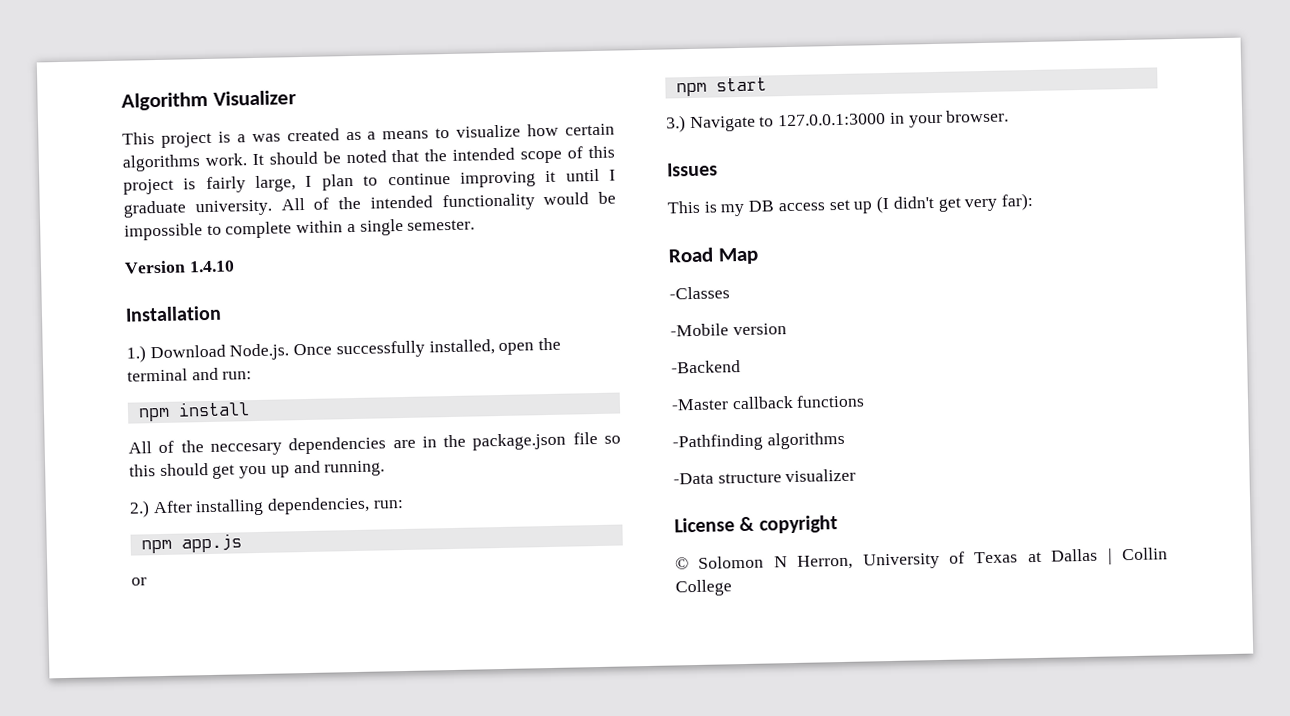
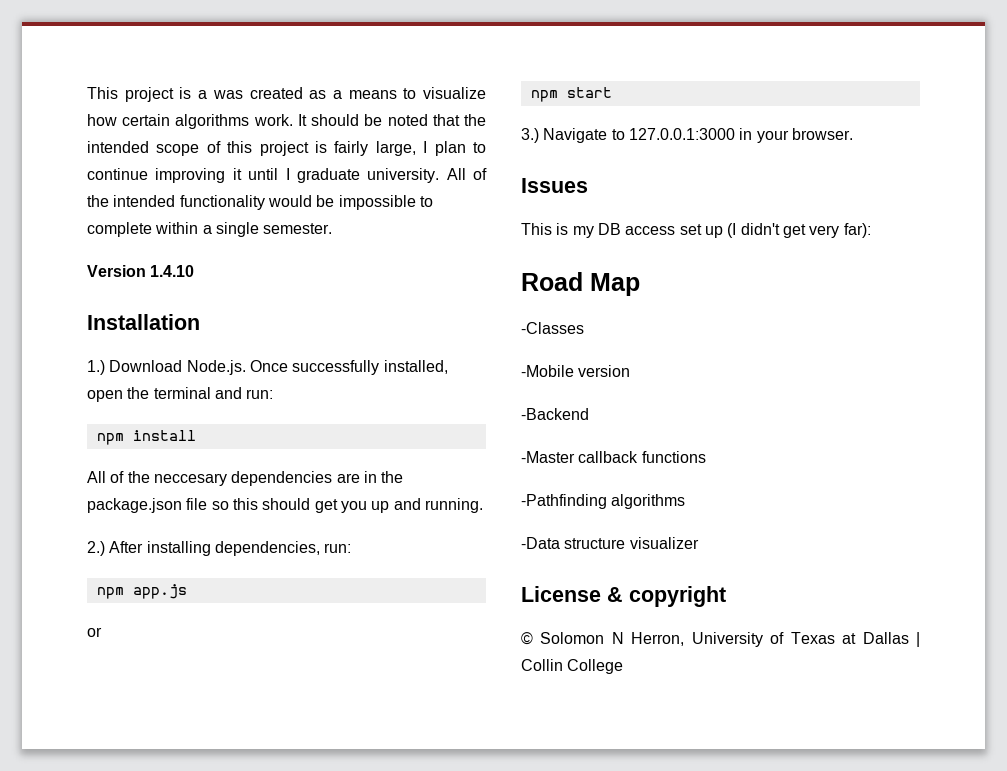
- Algorithm Visualizer

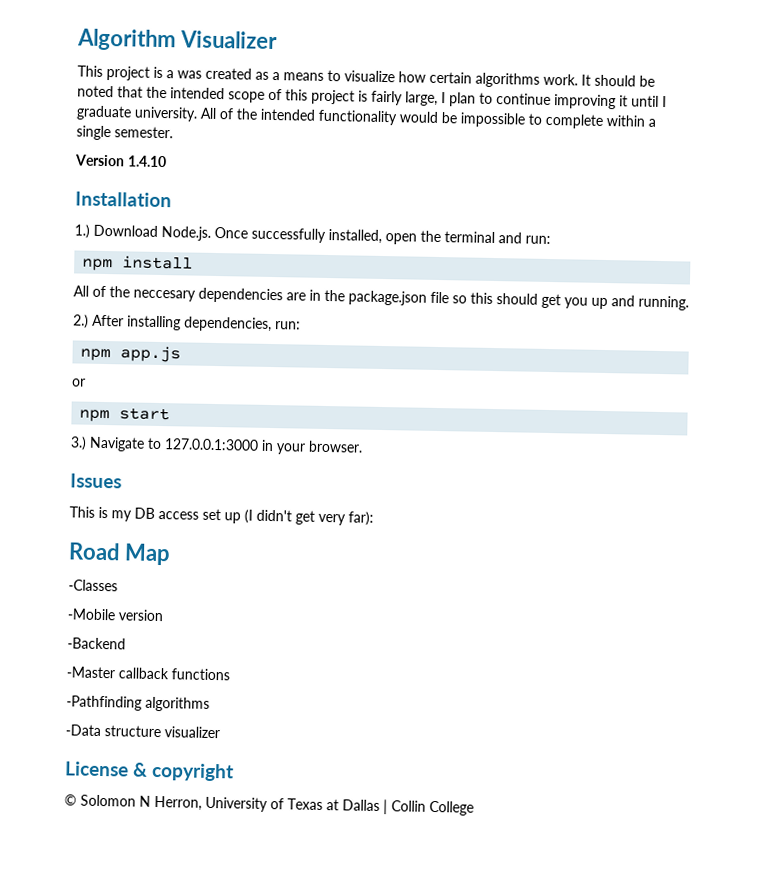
+ Algorithm Visualizer

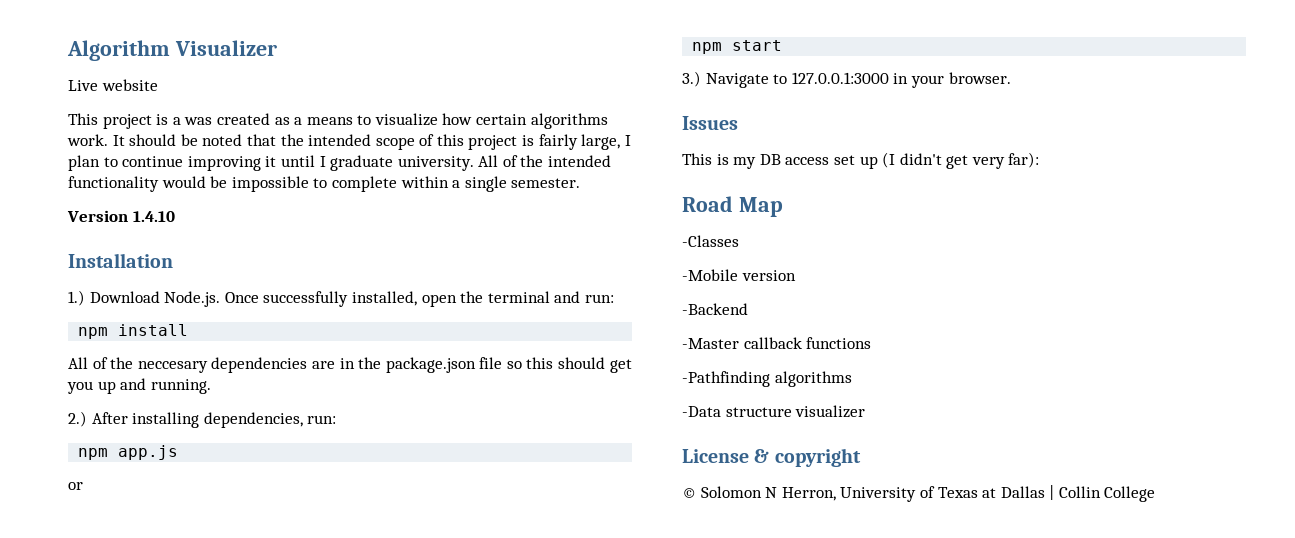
+ Live website

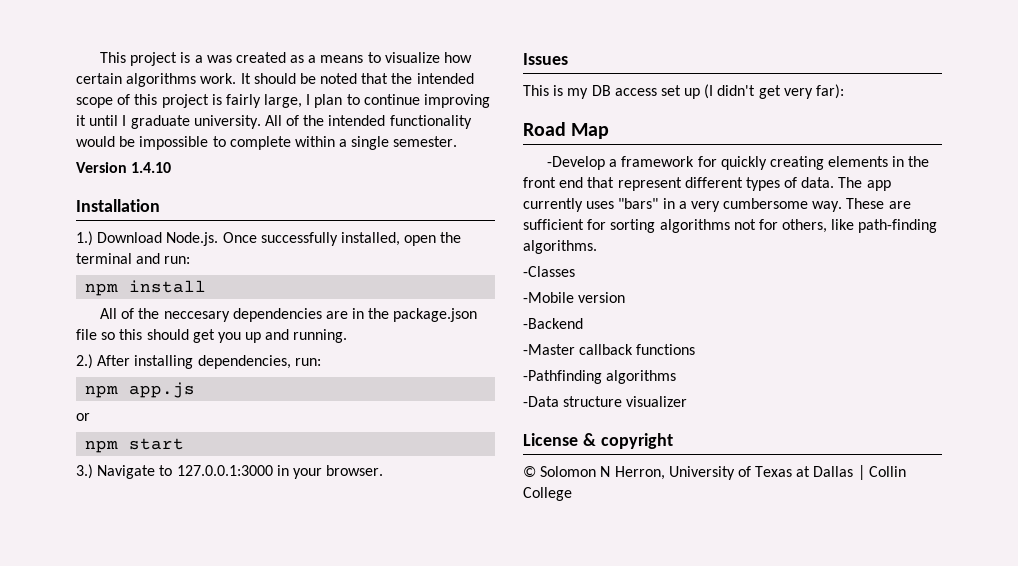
- Algorithm Visualizer
- Live website
+ -Develop a framework for quickly creating elements in the front end that represent different types of data. The app currently uses "bars" in a very cumbersome way. These are sufficient for sorting algorithms not for others, like path-finding algorithms.

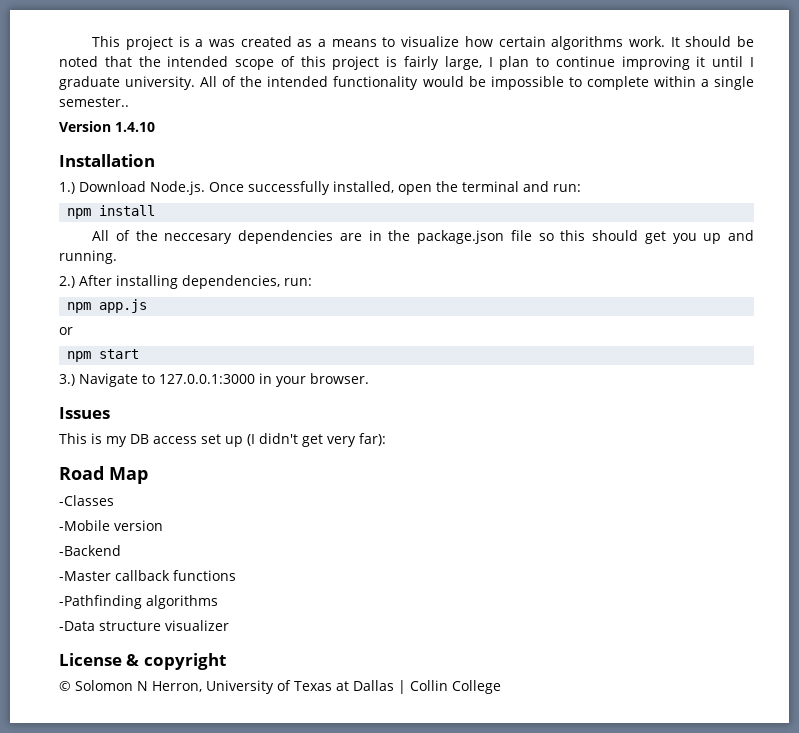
- All of the intended functionality would be impossible to complete within a single semester.
+ All of the intended functionality would be impossible to complete within a single semester..
- -Develop a framework for quickly creating elements in the front end that represent different types of data. The app currently uses "bars" in a very cumbersome way. These are sufficient for sorting algorithms not for others, like path-finding algorithms.

